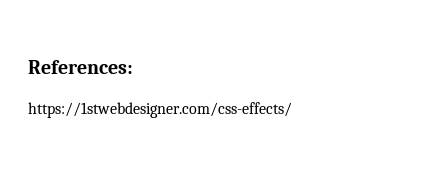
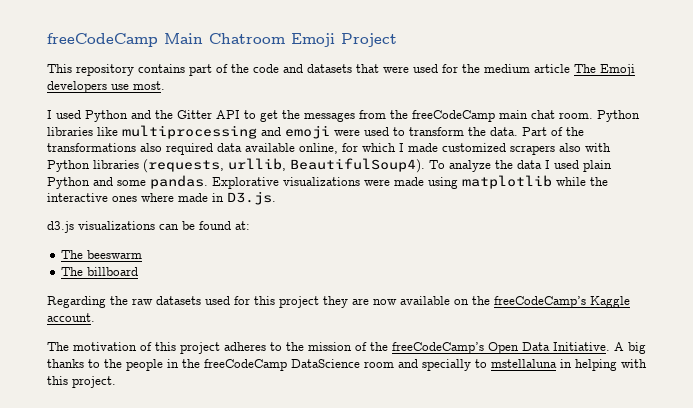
- References:
- https://1stwebdesigner.com/css-effects/
+ freeCodeCamp Main Chatroom Emoji Project
+ This repository contains part of the code and datasets that were used for the medium article The Emoji developers use most.
+ I used Python and the Gitter API to get the messages from the freeCodeCamp main chat room. Python libraries like multiprocessing and emoji were used to transform the data. Part of the transformations also required data available online, for which I made customized scrapers also with Python libraries (requests, urllib, BeautifulSoup4). To analyze the data I used plain Python and some pandas. Explorative visualizations were made using matplotlib while the interactive ones where made in D3.js.
+ d3.js visualizations can be found at:
+ The beeswarm
+ The billboard
+ Regarding the raw datasets used for this project they are now available on the freeCodeCamp’s Kaggle account.
+ The motivation of this project adheres to the mission of the freeCodeCamp’s Open Data Initiative. A big thanks to the people in the freeCodeCamp DataScience room and specially to mstellaluna in helping with this project.

